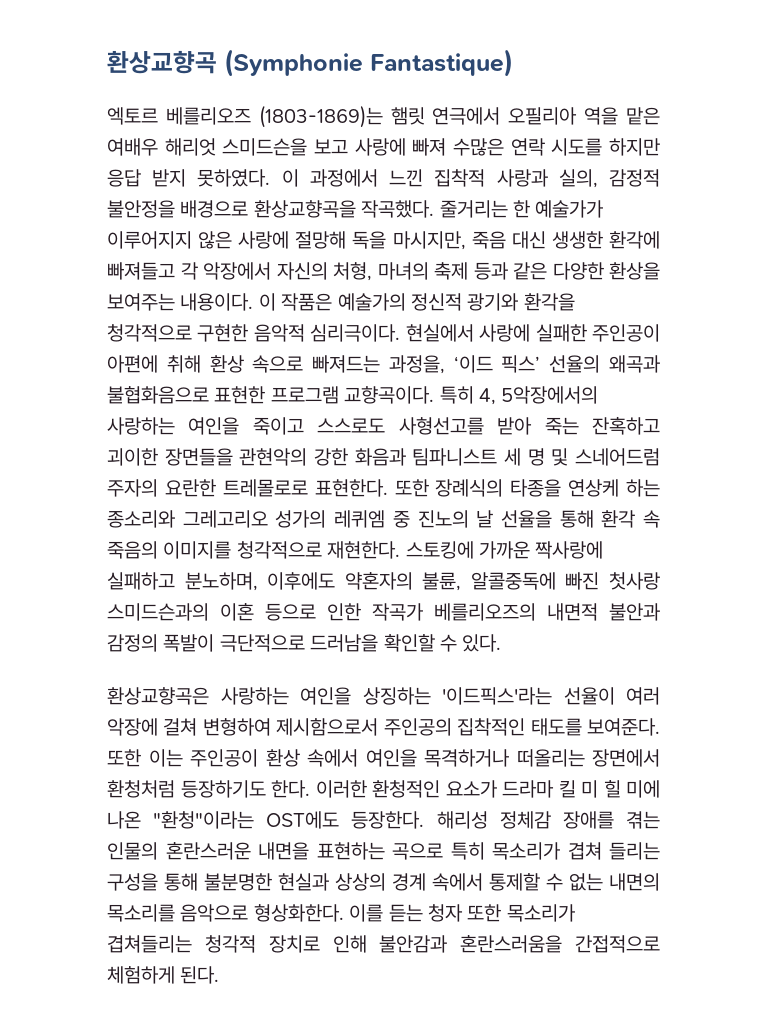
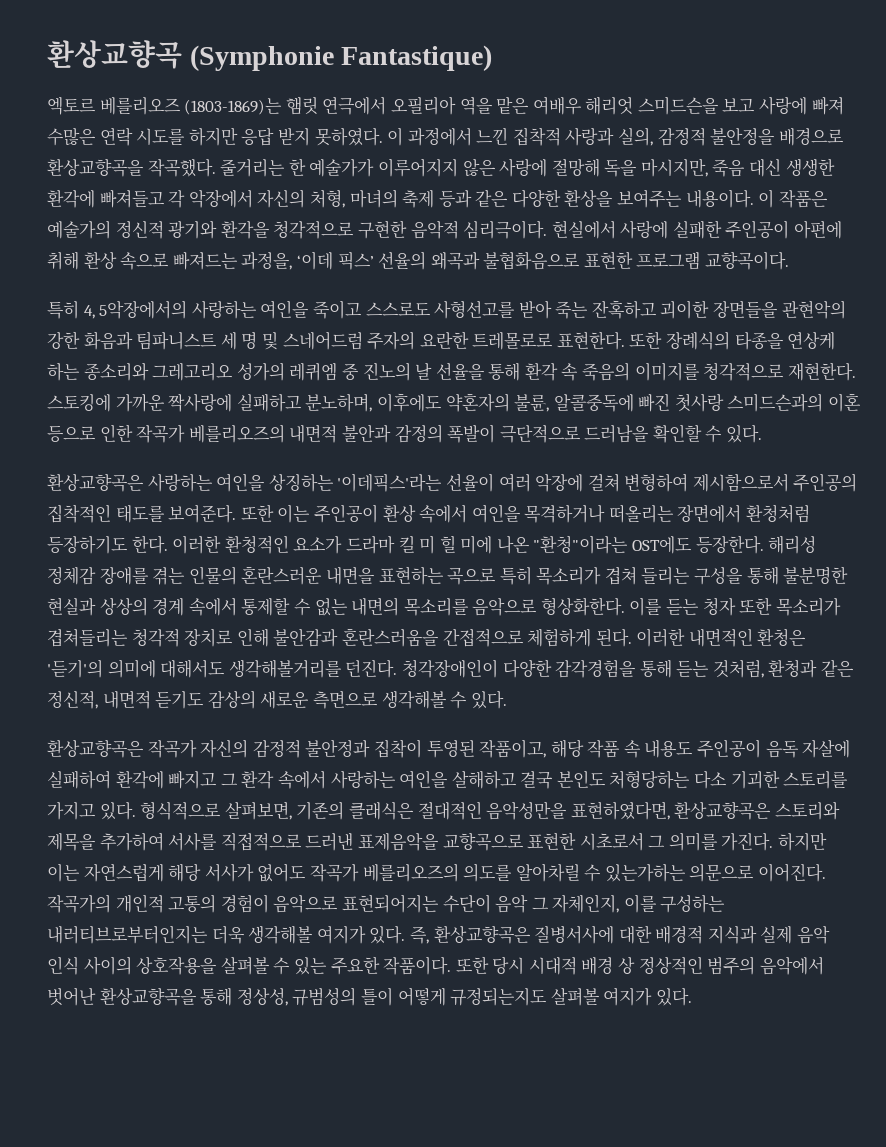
- 현실에서 사랑에 실패한 주인공이 아편에 취해 환상 속으로 빠져드는 과정을, ‘이드 픽스’ 선율의 왜곡과 불협화음으로 표현한 프로그램 교향곡이다. 특히 4, 5악장에서의 사랑하는 여인을 죽이고 스스로도 사형선고를 받아 죽는 잔혹하고 괴이한 장면들을 관현악의 강한 화음과 팀파니스트 세 명 및 스네어드럼 주자의 요란한 트레몰로로 표현한다.
+ 현실에서 사랑에 실패한 주인공이 아편에 취해 환상 속으로 빠져드는 과정을, ‘이데 픽스’ 선율의 왜곡과 불협화음으로 표현한 프로그램 교향곡이다.
+ 특히 4, 5악장에서의 사랑하는 여인을 죽이고 스스로도 사형선고를 받아 죽는 잔혹하고 괴이한 장면들을 관현악의 강한 화음과 팀파니스트 세 명 및 스네어드럼 주자의 요란한 트레몰로로 표현한다.
- 환상교향곡은 사랑하는 여인을 상징하는 '이드픽스'라는 선율이 여러 악장에 걸쳐 변형하여 제시함으로서 주인공의 집착적인 태도를 보여준다.
+ 환상교향곡은 사랑하는 여인을 상징하는 '이데픽스'라는 선율이 여러 악장에 걸쳐 변형하여 제시함으로서 주인공의 집착적인 태도를 보여준다.
+ 이러한 내면적인 환청은 '듣기'의 의미에 대해서도 생각해볼거리를 던진다. 청각장애인이 다양한 감각경험을 통해 듣는 것처럼, 환청과 같은 정신적, 내면적 듣기도 감상의 새로운 측면으로 생각해볼 수 있다.
+ 환상교향곡은 작곡가 자신의 감정적 불안정과 집착이 투영된 작품이고, 해당 작품 속 내용도 주인공이 음독 자살에 실패하여 환각에 빠지고 그 환각 속에서 사랑하는 여인을 살해하고 결국 본인도 처형당하는 다소 기괴한 스토리를 가지고 있다. 형식적으로 살펴보면, 기존의 클래식은 절대적인 음악성만을 표현하였다면, 환상교향곡은 스토리와 제목을 추가하여 서사를 직접적으로 드러낸 표제음악을 교향곡으로 표현한 시초로서 그 의미를 가진다. 하지만 이는 자연스럽게 해당 서사가 없어도 작곡가 베를리오즈의 의도를 알아차릴 수 있는가하는 의문으로 이어진다. 작곡가의 개인적 고통의 경험이 음악으로 표현되어지는 수단이 음악 그 자체인지, 이를 구성하는 내러티브로부터인지는 더욱 생각해볼 여지가 있다. 즉, 환상교향곡은 질병서사에 대한 배경적 지식과 실제 음악 인식 사이의 상호작용을 살펴볼 수 있는 주요한 작품이다. 또한 당시 시대적 배경 상 정상적인 범주의 음악에서 벗어난 환상교향곡을 통해 정상성, 규범성의 틀이 어떻게 규정되는지도 살펴볼 여지가 있다.

